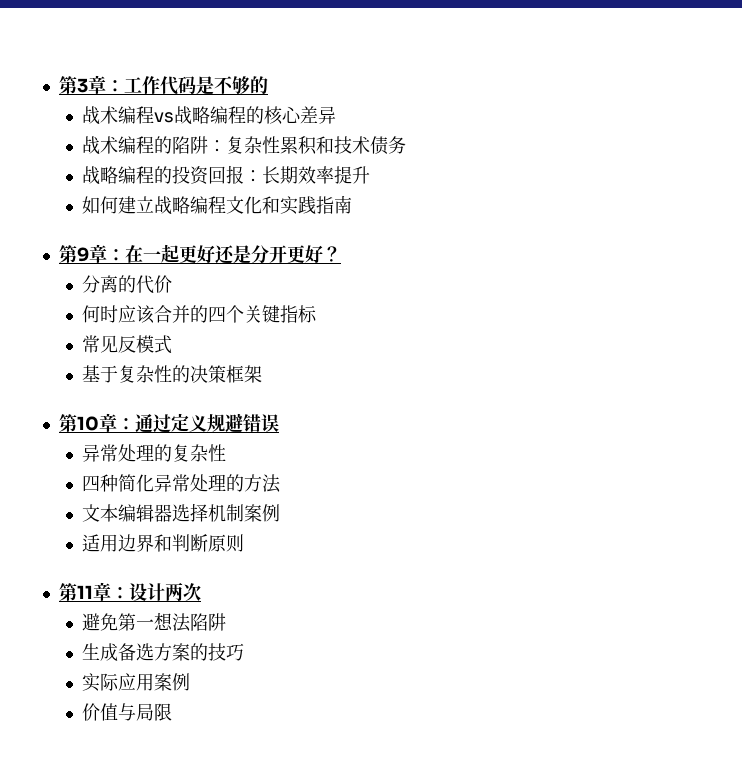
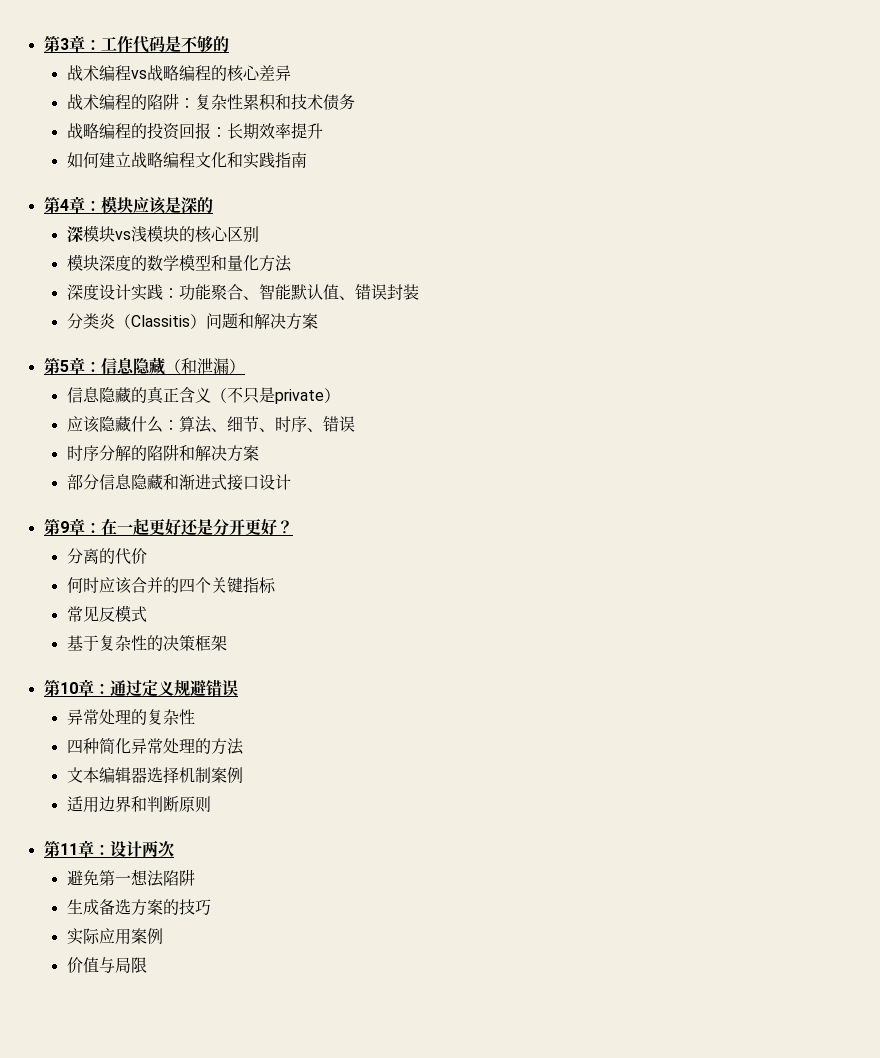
+ 第4章：模块应该是深的
+ 深模块vs浅模块的核心区别
+ 模块深度的数学模型和量化方法
+ 深度设计实践：功能聚合、智能默认值、错误封装
+ 分类炎（Classitis）问题和解决方案
+ 第5章：信息隐藏（和泄漏）
+ 信息隐藏的真正含义（不只是private）
+ 应该隐藏什么：算法、细节、时序、错误
+ 时序分解的陷阱和解决方案
+ 部分信息隐藏和渐进式接口设计

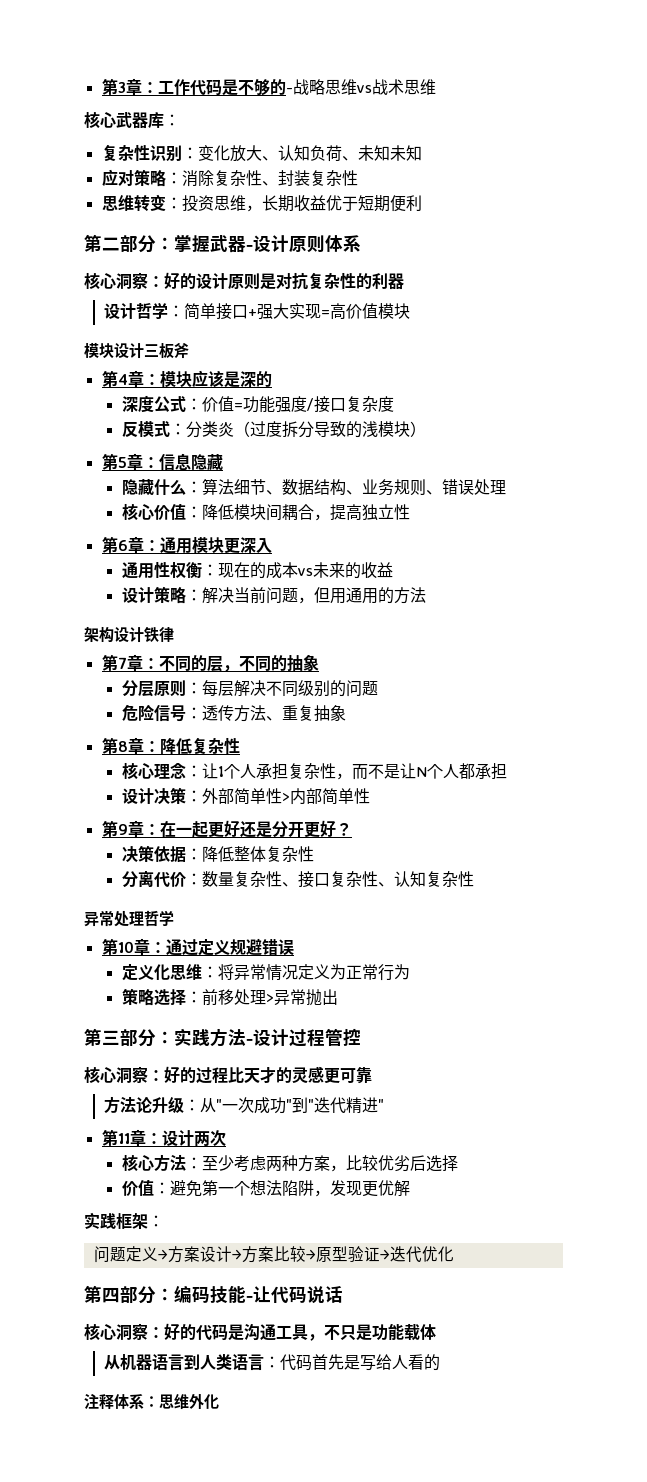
- 第3章：工作代码是不够的
- 战术编程vs战略编程的核心差异
- 战术编程的陷阱：复杂性累积和技术债务
- 战略编程的投资回报：长期效率提升
- 如何建立战略编程文化和实践指南
+ 第3章：工作代码是不够的-战略思维vs战术思维
+ 核心武器库：
+ 复杂性识别：变化放大、认知负荷、未知未知
+ 应对策略：消除复杂性、封装复杂性
+ 思维转变：投资思维，长期收益优于短期便利
+ 第二部分：掌握武器-设计原则体系
+ 核心洞察：好的设计原则是对抗复杂性的利器
+ 设计哲学：简单接口+强大实现=高价值模块
+ 模块设计三板斧
- 深模块vs浅模块的核心区别
- 模块深度的数学模型和量化方法
- 深度设计实践：功能聚合、智能默认值、错误封装
- 分类炎（Classitis）问题和解决方案
+ 深度公式：价值=功能强度/接口复杂度
+ 反模式：分类炎（过度拆分导致的浅模块）
- 第5章：信息隐藏（和泄漏）
- 信息隐藏的真正含义（不只是private）
- 应该隐藏什么：算法、细节、时序、错误
- 时序分解的陷阱和解决方案
- 部分信息隐藏和渐进式接口设计
+ 第5章：信息隐藏
+ 隐藏什么：算法细节、数据结构、业务规则、错误处理
+ 核心价值：降低模块间耦合，提高独立性
+ 第6章：通用模块更深入
+ 通用性权衡：现在的成本vs未来的收益
+ 设计策略：解决当前问题，但用通用的方法
+ 架构设计铁律
+ 第7章：不同的层，不同的抽象
+ 分层原则：每层解决不同级别的问题
+ 危险信号：透传方法、重复抽象
+ 第8章：降低复杂性
+ 核心理念：让1个人承担复杂性，而不是让N个人都承担
+ 设计决策：外部简单性>内部简单性
- 分离的代价
- 何时应该合并的四个关键指标
- 常见反模式
- 基于复杂性的决策框架
+ 决策依据：降低整体复杂性
+ 分离代价：数量复杂性、接口复杂性、认知复杂性
+ 异常处理哲学
- 异常处理的复杂性
- 四种简化异常处理的方法
- 文本编辑器选择机制案例
- 适用边界和判断原则
+ 定义化思维：将异常情况定义为正常行为
+ 策略选择：前移处理>异常抛出
+ 第三部分：实践方法-设计过程管控
+ 核心洞察：好的过程比天才的灵感更可靠
+ 方法论升级：从"一次成功"到"迭代精进"
- 避免第一想法陷阱
- 生成备选方案的技巧
- 实际应用案例
- 价值与局限
+ 核心方法：至少考虑两种方案，比较优劣后选择
+ 价值：避免第一个想法陷阱，发现更优解
+ 实践框架：
+ 问题定义→方案设计→方案比较→原型验证→迭代优化
+ 第四部分：编码技能-让代码说话
+ 核心洞察：好的代码是沟通工具，不只是功能载体
+ 从机器语言到人类语言：代码首先是写给人看的
+ 注释体系：思维外化

